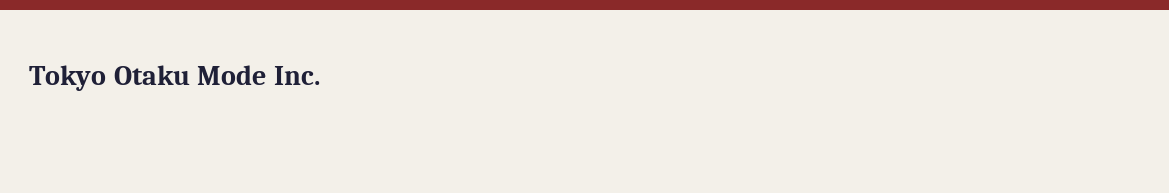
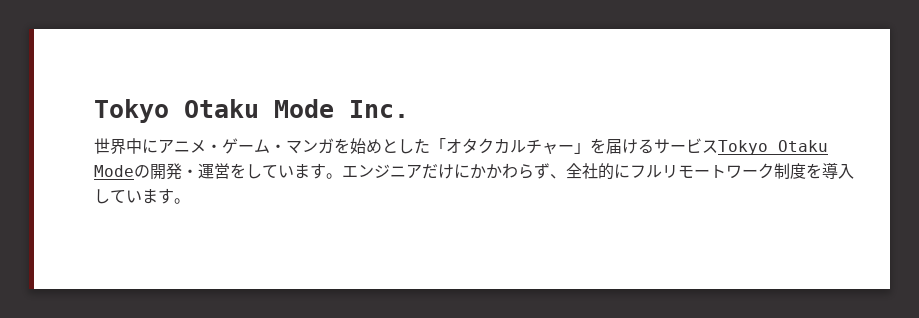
+ 世界中にアニメ・ゲーム・マンガを始めとした「オタクカルチャー」を届けるサービスTokyo Otaku Modeの開発・運営をしています。エンジニアだけにかかわらず、全社的にフルリモートワーク制度を導入しています。

